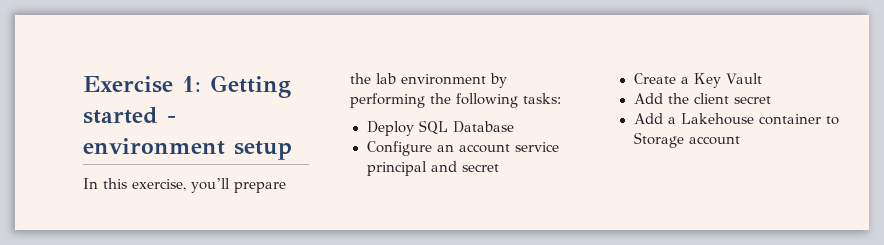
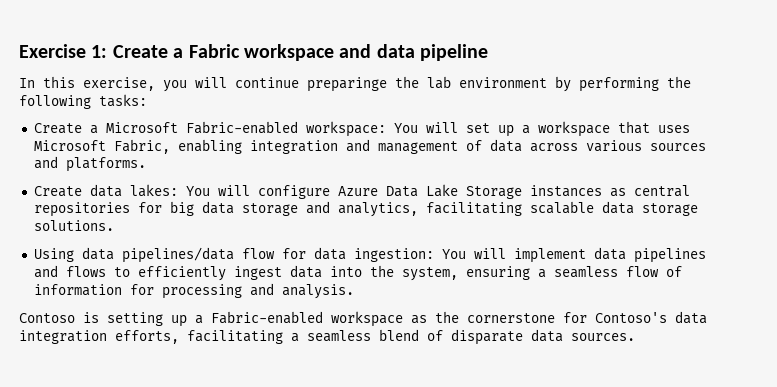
- Exercise 1: Getting started - environment setup
+ Exercise 1: Create a Fabric workspace and data pipeline
- In this exercise, you’ll prepare the lab environment by performing the following tasks:
+ In this exercise, you will continue preparinge the lab environment by performing the following tasks:
- Deploy SQL Database
- Configure an account service principal and secret
- Create a Key Vault
- Add the client secret
- Add a Lakehouse container to Storage account
+ Create a Microsoft Fabric-enabled workspace: You will set up a workspace that uses Microsoft Fabric, enabling integration and management of data across various sources and platforms.
+ Create data lakes: You will configure Azure Data Lake Storage instances as central repositories for big data storage and analytics, facilitating scalable data storage solutions.
+ Using data pipelines/data flow for data ingestion: You will implement data pipelines and flows to efficiently ingest data into the system, ensuring a seamless flow of information for processing and analysis.
+ Contoso is setting up a Fabric-enabled workspace as the cornerstone for Contoso's data integration efforts, facilitating a seamless blend of disparate data sources.

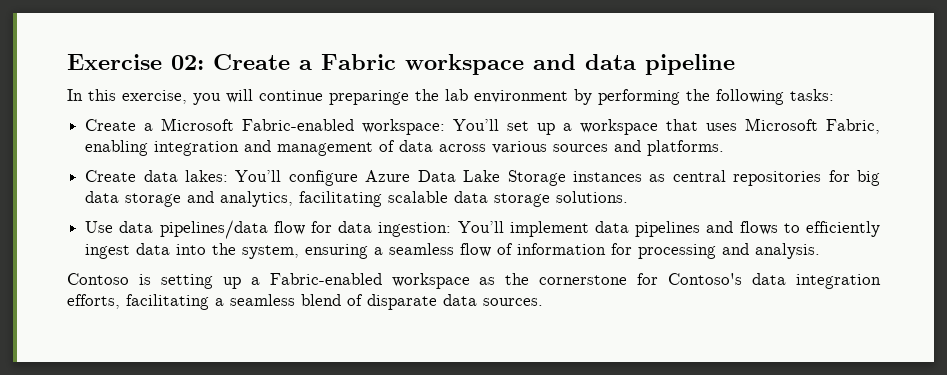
- Exercise 1: Create a Fabric workspace and data pipeline
+ Exercise 02: Create a Fabric workspace and data pipeline
- Create a Microsoft Fabric-enabled workspace: You will set up a workspace that uses Microsoft Fabric, enabling integration and management of data across various sources and platforms.
+ Create a Microsoft Fabric-enabled workspace: You’ll set up a workspace that uses Microsoft Fabric, enabling integration and management of data across various sources and platforms.
- Create data lakes: You will configure Azure Data Lake Storage instances as central repositories for big data storage and analytics, facilitating scalable data storage solutions.
+ Create data lakes: You’ll configure Azure Data Lake Storage instances as central repositories for big data storage and analytics, facilitating scalable data storage solutions.
- Using data pipelines/data flow for data ingestion: You will implement data pipelines and flows to efficiently ingest data into the system, ensuring a seamless flow of information for processing and analysis.
+ Use data pipelines/data flow for data ingestion: You’ll implement data pipelines and flows to efficiently ingest data into the system, ensuring a seamless flow of information for processing and analysis.

